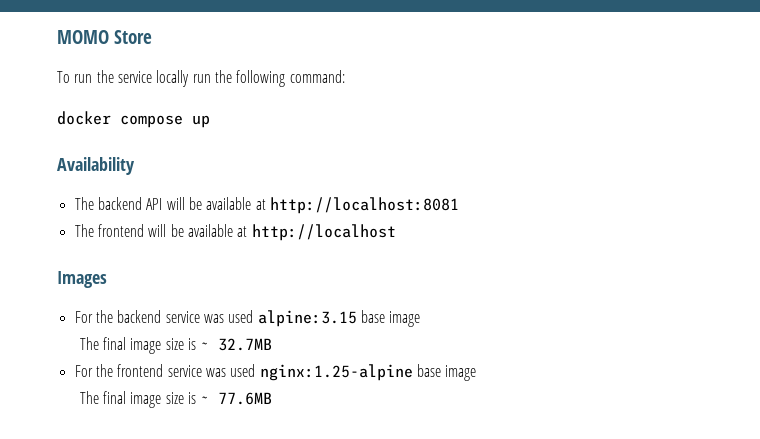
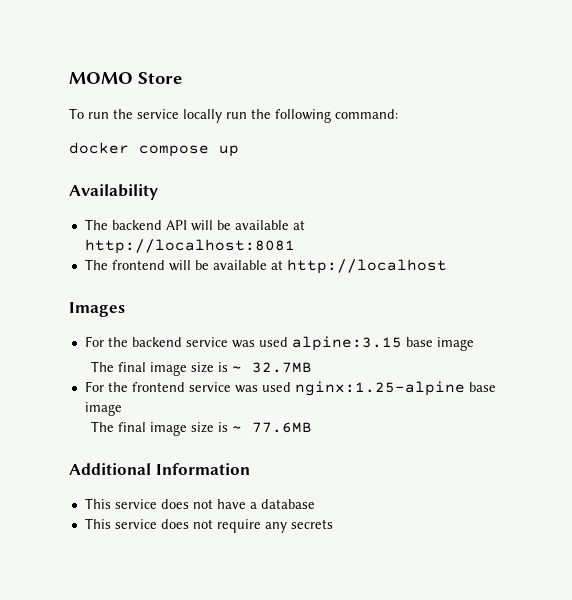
+ Additional Information
+ This service does not have a database
+ This service does not require any secrets

